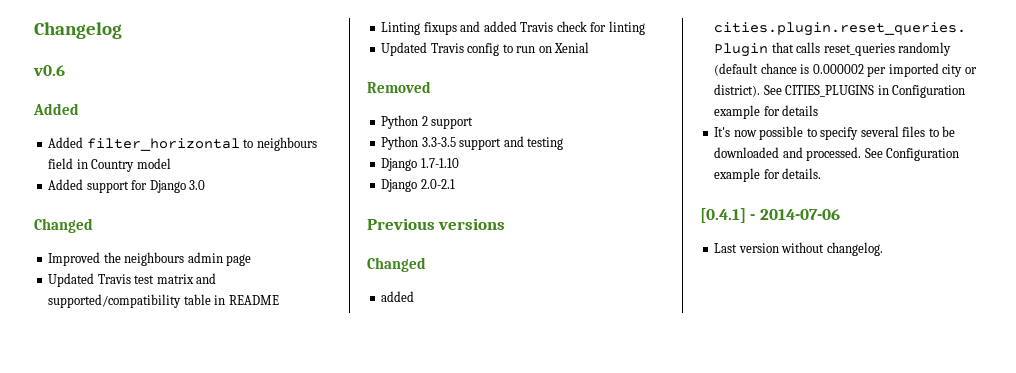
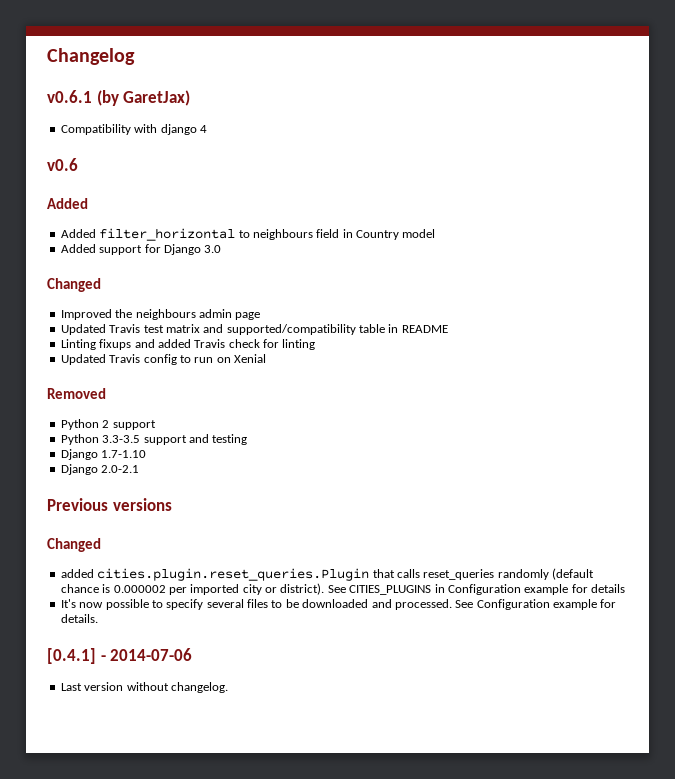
+ v0.6.1 (by GaretJax)
+ Compatibility with django 4

